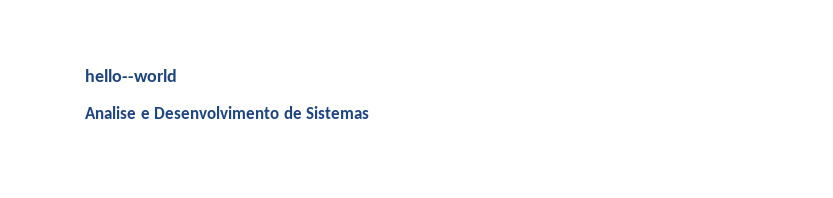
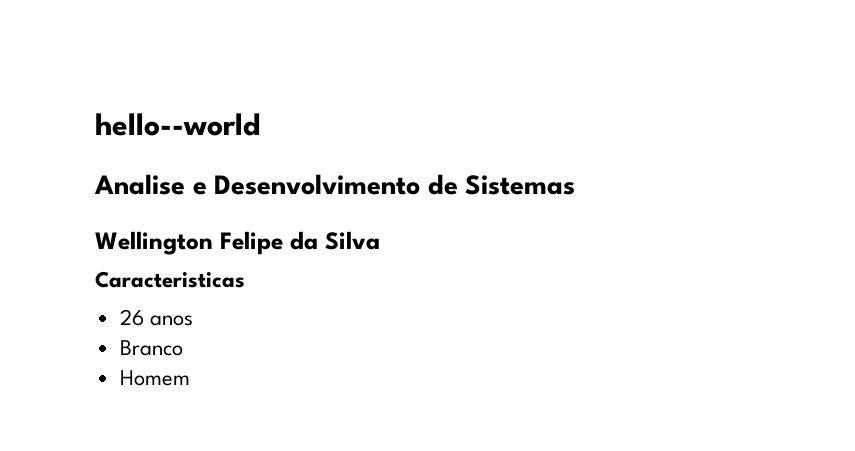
+ Wellington Felipe da Silva
+ Caracteristicas
+ 26 anos
+ Branco
+ Homem

